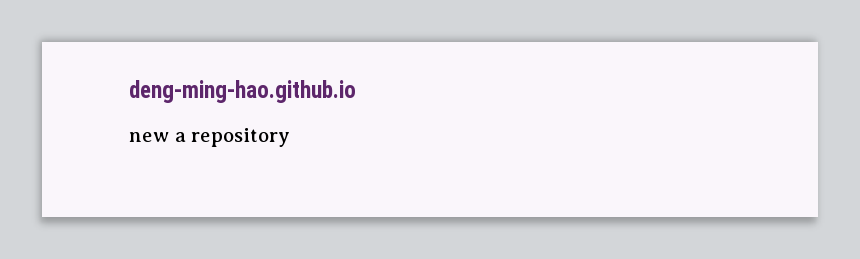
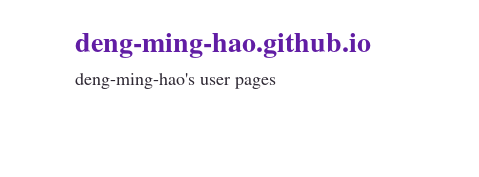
- new a repository
+ deng-ming-hao's user pages

